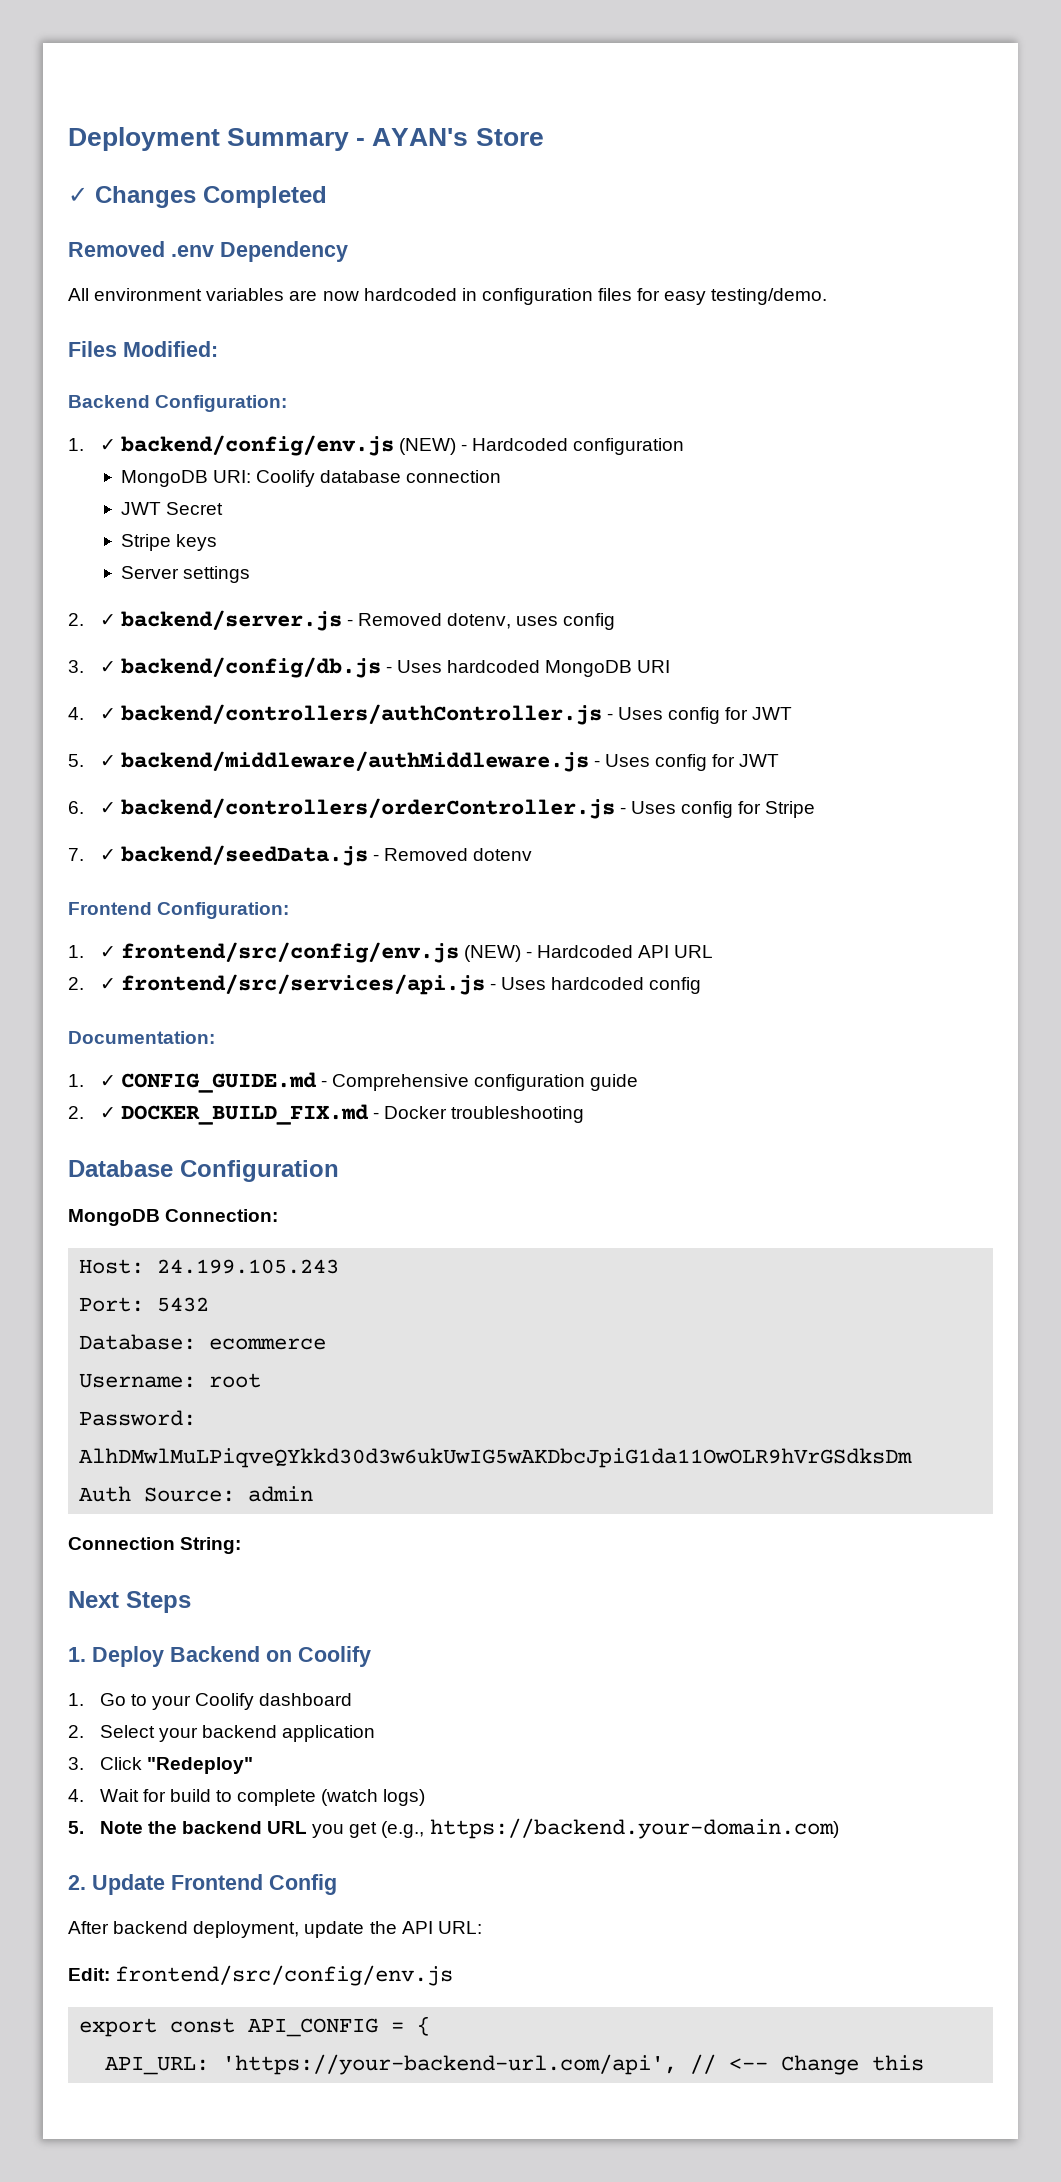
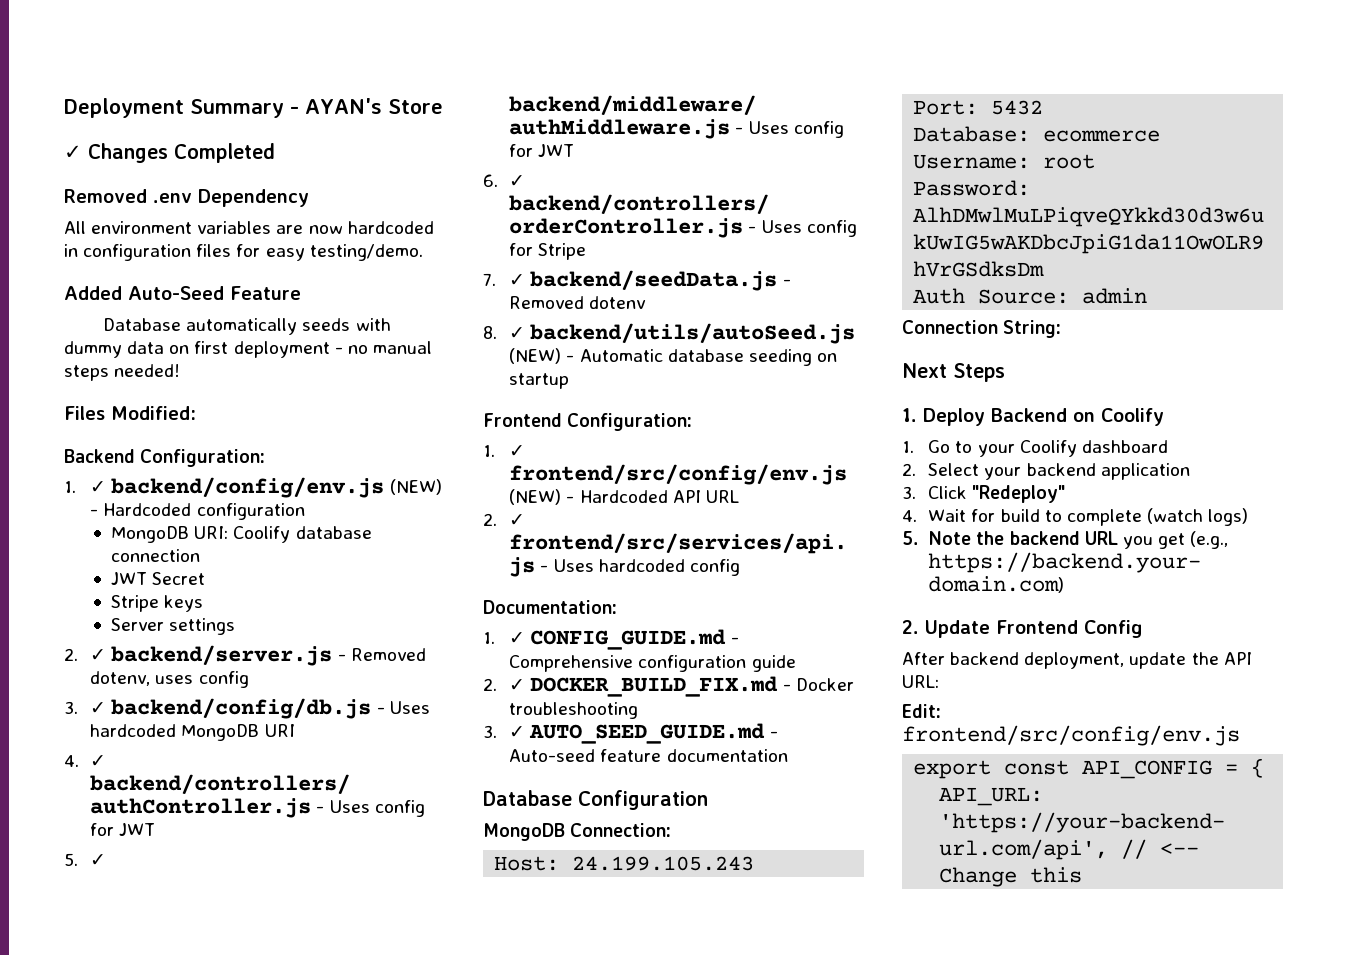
+ Added Auto-Seed Feature
+ Database automatically seeds with dummy data on first deployment - no manual steps needed!
+ 8. ✓ backend/utils/autoSeed.js (NEW) - Automatic database seeding on startup
+ 3. ✓ AUTO_SEED_GUIDE.md - Auto-seed feature documentation

